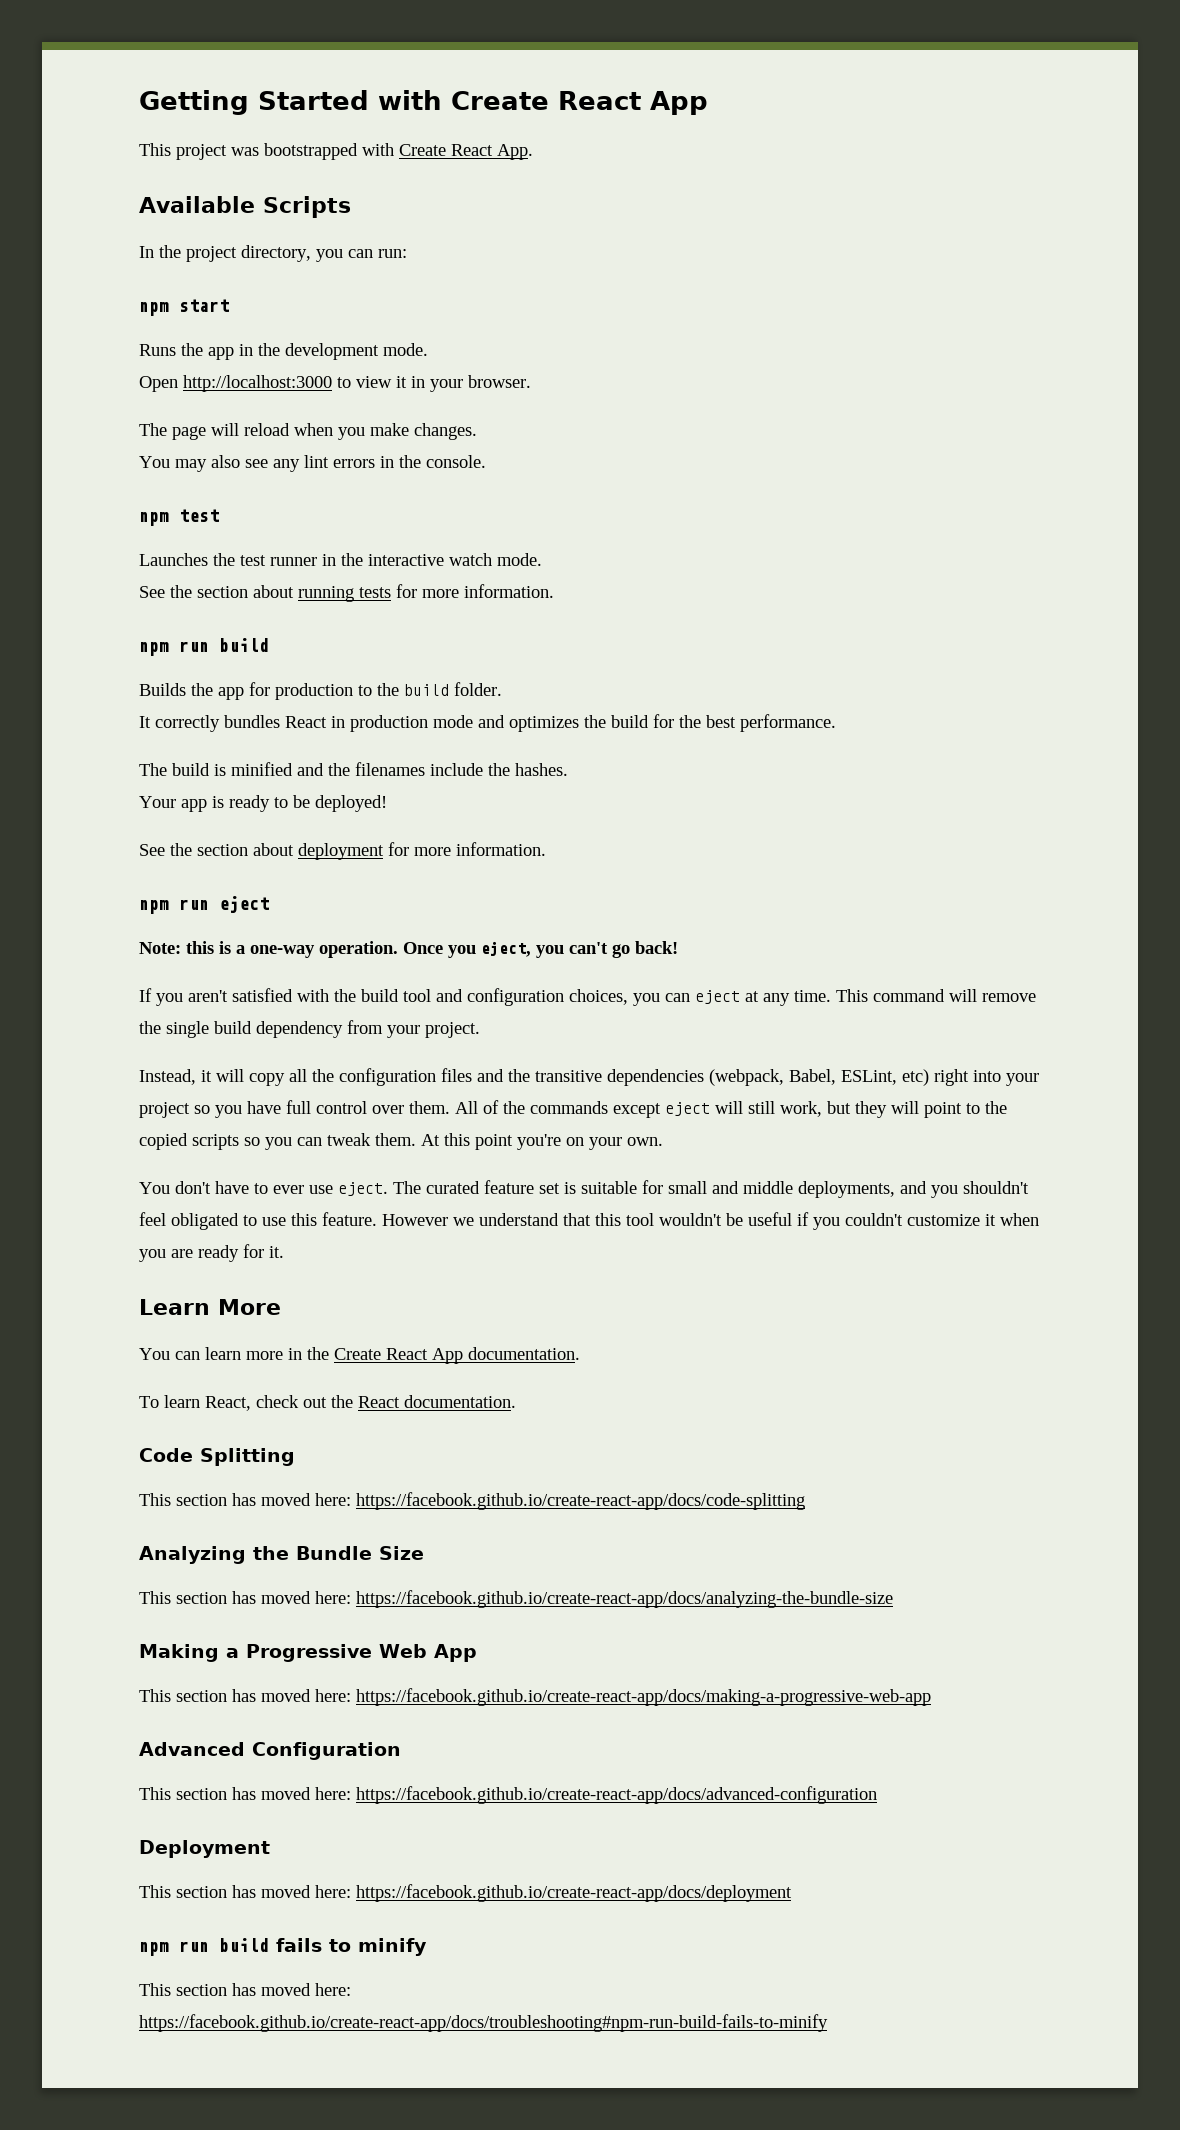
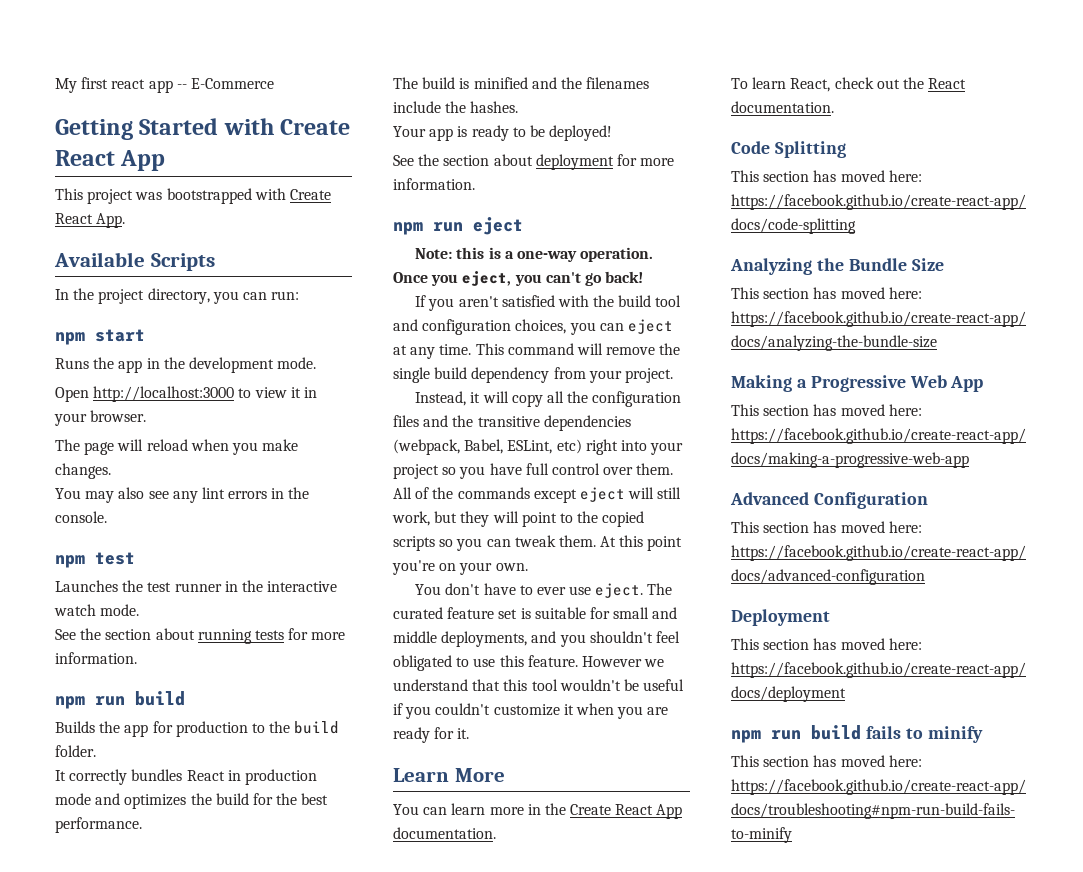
+ My first react app -- E-Commerce

